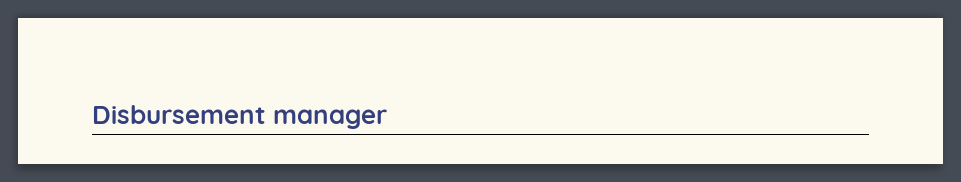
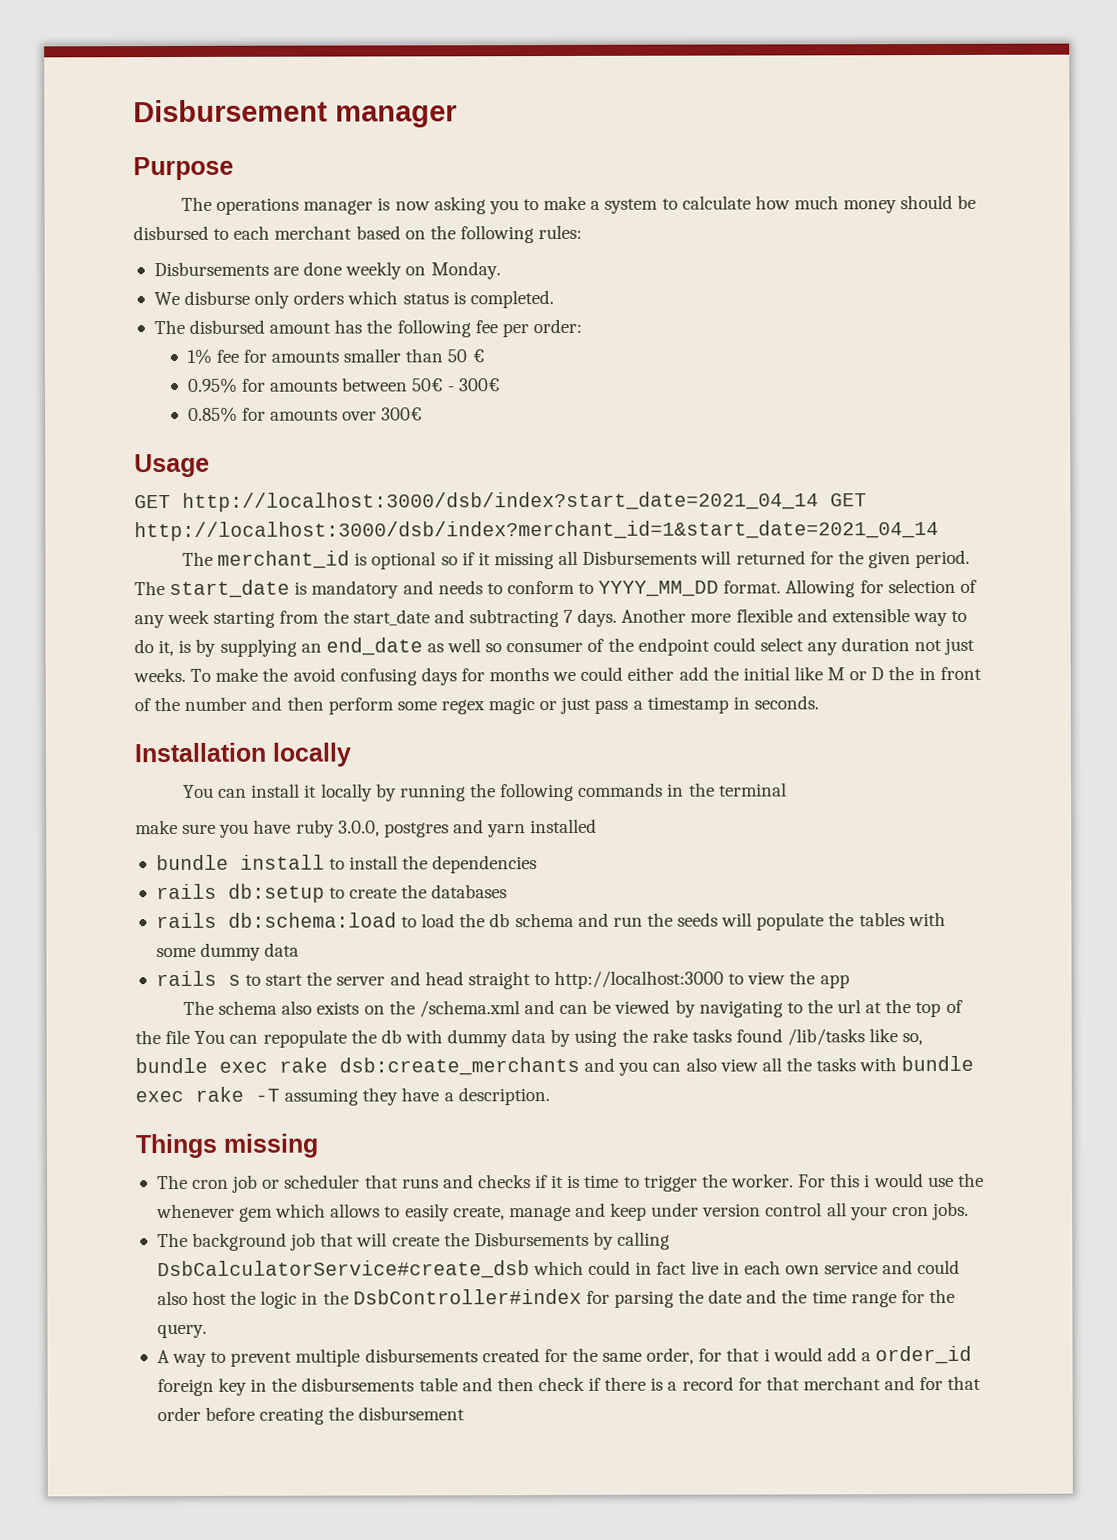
+ Purpose
+ The operations manager is now asking you to make a system to calculate how much money should be disbursed to each merchant based on the following rules:
+ Disbursements are done weekly on Monday.
+ We disburse only orders which status is completed.
+ The disbursed amount has the following fee per order:
+ 1% fee for amounts smaller than 50 €
+ 0.95% for amounts between 50€ - 300€
+ 0.85% for amounts over 300€
+ Usage
+ GET http://localhost:3000/dsb/index?start_date=2021_04_14 GET http://localhost:3000/dsb/index?merchant_id=1&start_date=2021_04_14
+ The merchant_id is optional so if it missing all Disbursements will returned for the given period. The start_date is mandatory and needs to conform to YYYY_MM_DD format. Allowing for selection of any week starting from the start_date and subtracting 7 days. Another more flexible and extensible way to do it, is by supplying an end_date as well so consumer of the endpoint could select any duration not just weeks. To make the avoid confusing days for months we could either add the initial like M or D the in front of the number and then perform some regex magic or just pass a timestamp in seconds.
+ Installation locally
+ You can install it locally by running the following commands in the terminal
+ make sure you have ruby 3.0.0, postgres and yarn installed
+ bundle install to install the dependencies
+ rails db:setup to create the databases
+ rails db:schema:load to load the db schema and run the seeds will populate the tables with some dummy data
+ rails s to start the server and head straight to http://localhost:3000 to view the app
+ The schema also exists on the /schema.xml and can be viewed by navigating to the url at the top of the file You can repopulate the db with dummy data by using the rake tasks found /lib/tasks like so, bundle exec rake dsb:create_merchants and you can also view all the tasks with bundle exec rake -T assuming they have a description.
+ Things missing
+ The cron job or scheduler that runs and checks if it is time to trigger the worker. For this i would use the whenever gem which allows to easily create, manage and keep under version control all your cron jobs.
+ The background job that will create the Disbursements by calling DsbCalculatorService#create_dsb which could in fact live in each own service and could also host the logic in the DsbController#index for parsing the date and the time range for the query.
+ A way to prevent multiple disbursements created for the same order, for that i would add a order_id foreign key in the disbursements table and then check if there is a record for that merchant and for that order before creating the disbursement

